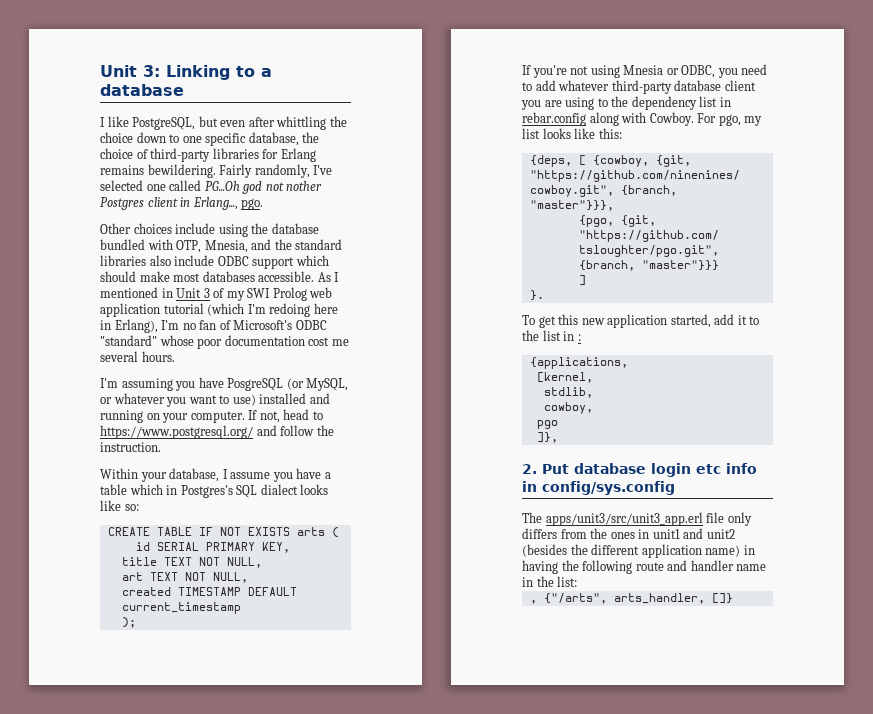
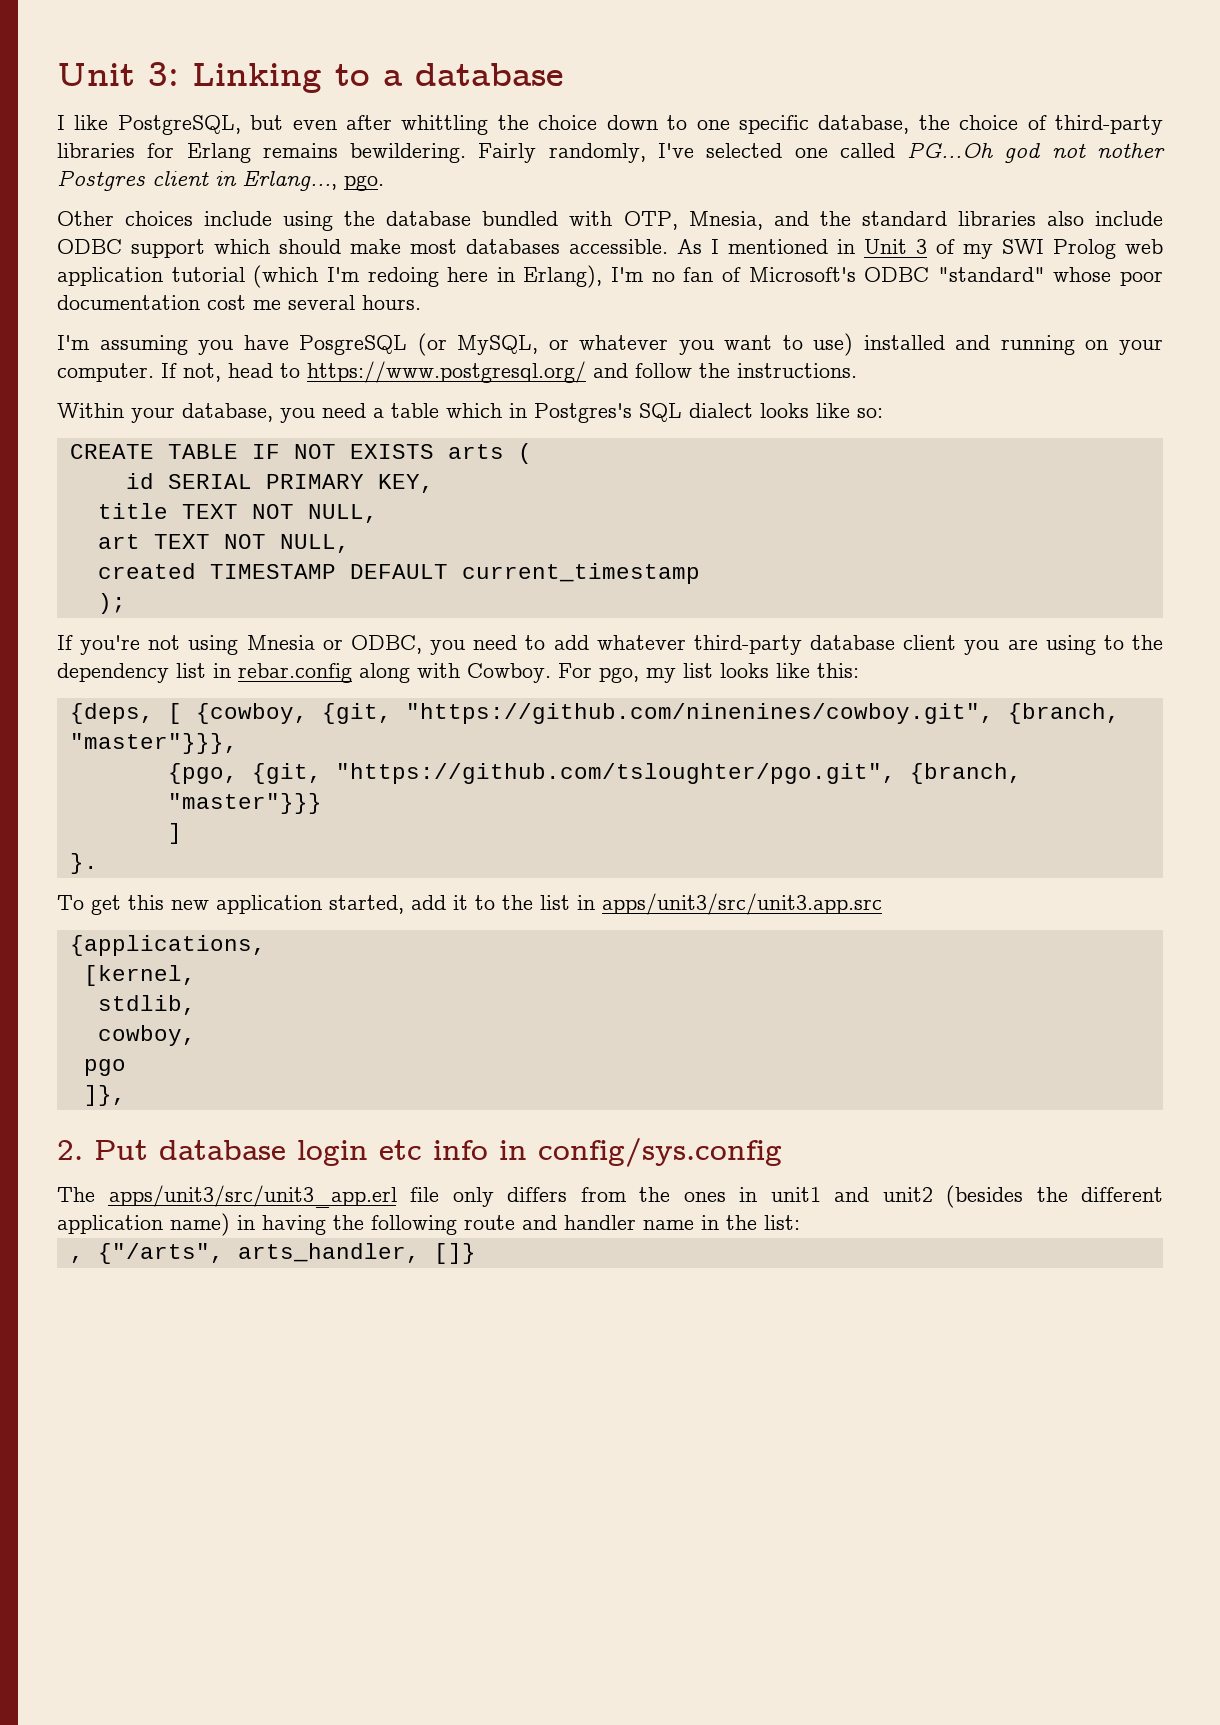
- If not, head to https://www.postgresql.org/ and follow the instruction.
+ If not, head to https://www.postgresql.org/ and follow the instructions.
- Within your database, I assume you have a table which in Postgres's SQL dialect looks like so:
+ Within your database, you need a table which in Postgres's SQL dialect looks like so:
- To get this new application started, add it to the list in :
+ To get this new application started, add it to the list in apps/unit3/src/unit3.app.src

